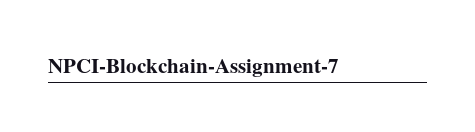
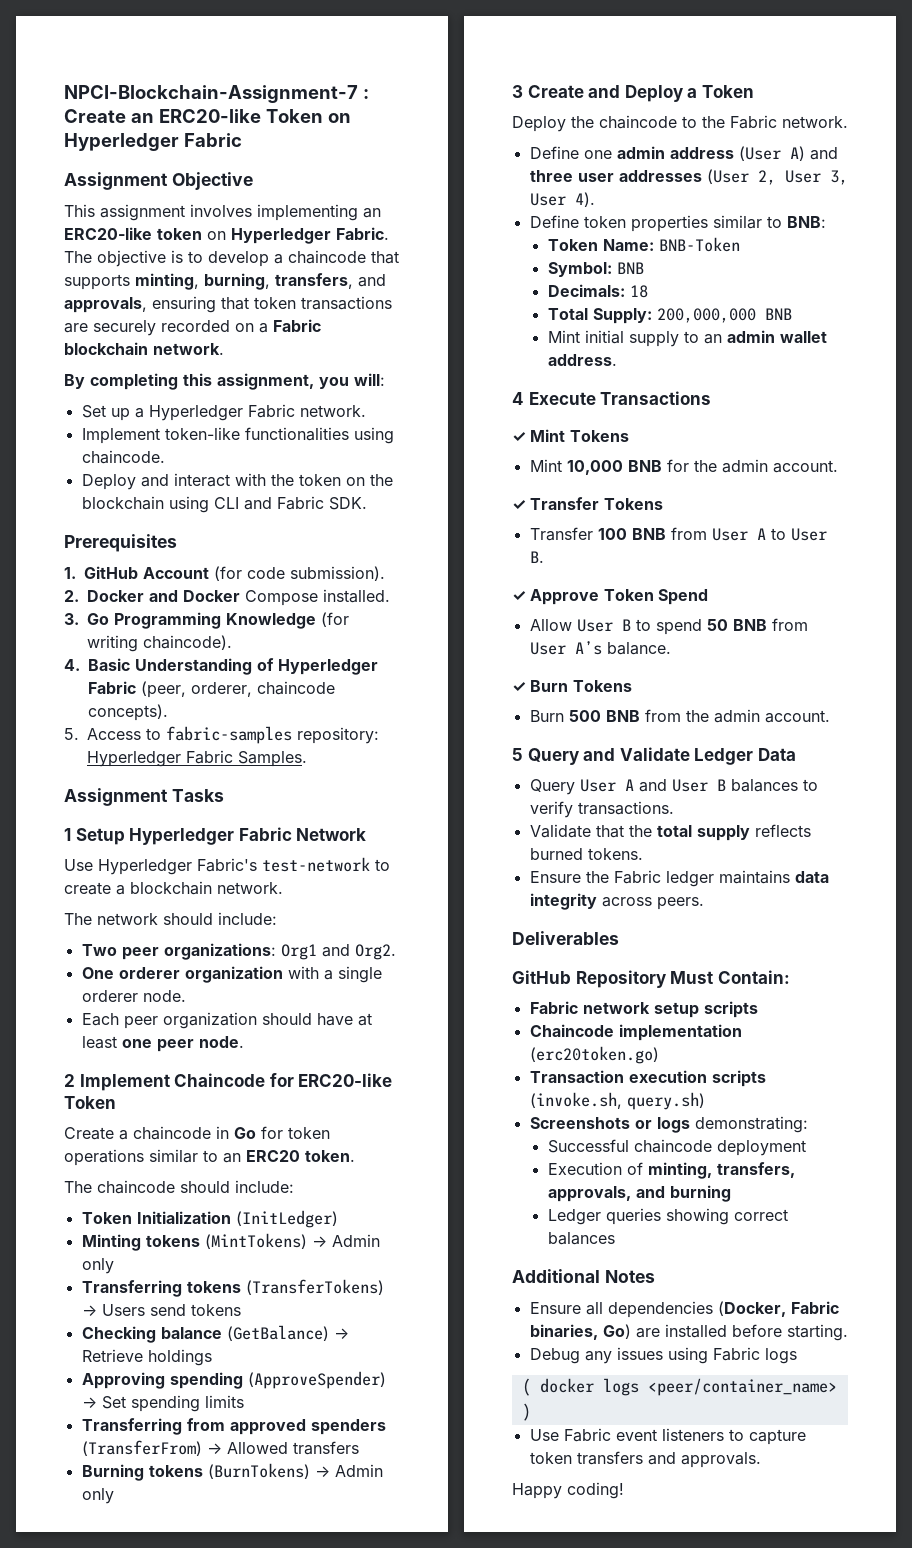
- NPCI-Blockchain-Assignment-7
+ NPCI-Blockchain-Assignment-7 : Create an ERC20-like Token on Hyperledger Fabric
+ Assignment Objective
+ This assignment involves implementing an ERC20-like token on Hyperledger Fabric. The objective is to develop a chaincode that supports minting, burning, transfers, and approvals, ensuring that token transactions are securely recorded on a Fabric blockchain network.
+ By completing this assignment, you will:
+ Set up a Hyperledger Fabric network.
+ Implement token-like functionalities using chaincode.
+ Deploy and interact with the token on the blockchain using CLI and Fabric SDK.
+ Prerequisites
+ 1. GitHub Account (for code submission).
+ 2. Docker and Docker Compose installed.
+ 3. Go Programming Knowledge (for writing chaincode).
+ 4. Basic Understanding of Hyperledger Fabric (peer, orderer, chaincode concepts).
+ 5. Access to fabric-samples repository: Hyperledger Fabric Samples.
+ Assignment Tasks
+ 1 Setup Hyperledger Fabric Network
+ Use Hyperledger Fabric's test-network to create a blockchain network.
+ The network should include:
+ Two peer organizations: Org1 and Org2.
+ One orderer organization with a single orderer node.
+ Each peer organization should have at least one peer node.
+ 2 Implement Chaincode for ERC20-like Token
+ Create a chaincode in Go for token operations similar to an ERC20 token.
+ The chaincode should include:
+ Token Initialization (InitLedger)
+ Minting tokens (MintTokens) → Admin only
+ Transferring tokens (TransferTokens) → Users send tokens
+ Checking balance (GetBalance) → Retrieve holdings
+ Approving spending (ApproveSpender) → Set spending limits
+ Transferring from approved spenders (TransferFrom) → Allowed transfers
+ Burning tokens (BurnTokens) → Admin only
+ 3 Create and Deploy a Token
+ Deploy the chaincode to the Fabric network.
+ Define one admin address (User A) and three user addresses (User 2, User 3, User 4).
+ Define token properties similar to BNB:
+ Token Name: BNB-Token
+ Symbol: BNB
+ Decimals: 18
+ Total Supply: 200,000,000 BNB
+ Mint initial supply to an admin wallet address.
+ 4 Execute Transactions
+ ✓ Mint Tokens
+ Mint 10,000 BNB for the admin account.
+ ✓ Transfer Tokens
+ Transfer 100 BNB from User A to User B.
+ ✓ Approve Token Spend
+ Allow User B to spend 50 BNB from User A’s balance.
+ ✓ Burn Tokens
+ Burn 500 BNB from the admin account.
+ 5 Query and Validate Ledger Data
+ Query User A and User B balances to verify transactions.
+ Validate that the total supply reflects burned tokens.
+ Ensure the Fabric ledger maintains data integrity across peers.
+ Deliverables
+ GitHub Repository Must Contain:
+ Fabric network setup scripts
+ Chaincode implementation (erc20token.go)
+ Transaction execution scripts (invoke.sh, query.sh)
+ Screenshots or logs demonstrating:
+ Successful chaincode deployment
+ Execution of minting, transfers, approvals, and burning
+ Ledger queries showing correct balances
+ Additional Notes
+ Ensure all dependencies (Docker, Fabric binaries, Go) are installed before starting.
+ Debug any issues using Fabric logs
+ ( docker logs <peer/container_name> )
+ Use Fabric event listeners to capture token transfers and approvals.
+ Happy coding!

